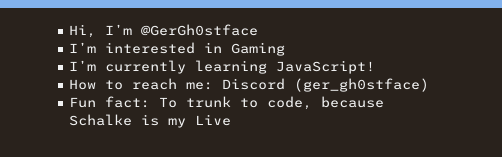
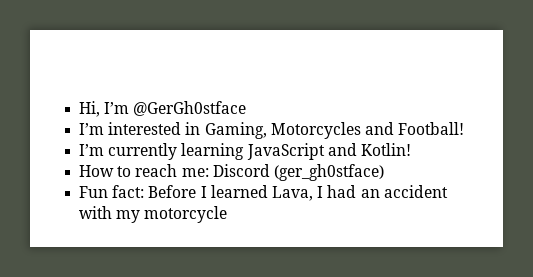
- I’m interested in Gaming
+ I’m interested in Gaming, Motorcycles and Football!
- I’m currently learning JavaScript!
+ I’m currently learning JavaScript and Kotlin!
- Fun fact: To trunk to code, because Schalke is my Live
+ Fun fact: Before I learned Lava, I had an accident with my motorcycle

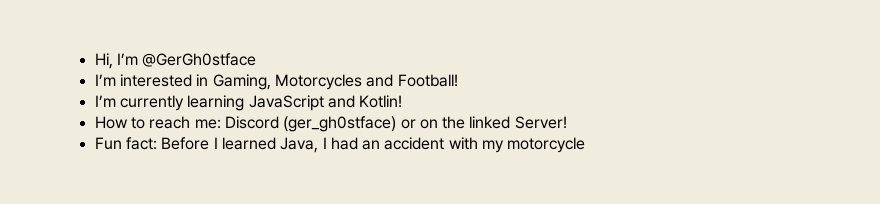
- How to reach me: Discord (ger_gh0stface)
+ How to reach me: Discord (ger_gh0stface) or on the linked Server!
- Fun fact: Before I learned Lava, I had an accident with my motorcycle
+ Fun fact: Before I learned Java, I had an accident with my motorcycle

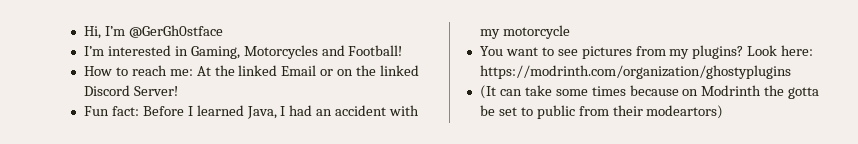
- I’m currently learning JavaScript and Kotlin!
- How to reach me: Discord (ger_gh0stface) or on the linked Server!
+ How to reach me: At the linked Email or on the linked Discord Server!
+ You want to see pictures from my plugins? Look here: https://modrinth.com/organization/ghostyplugins
+ (It can take some times because on Modrinth the gotta be set to public from their modeartors)

